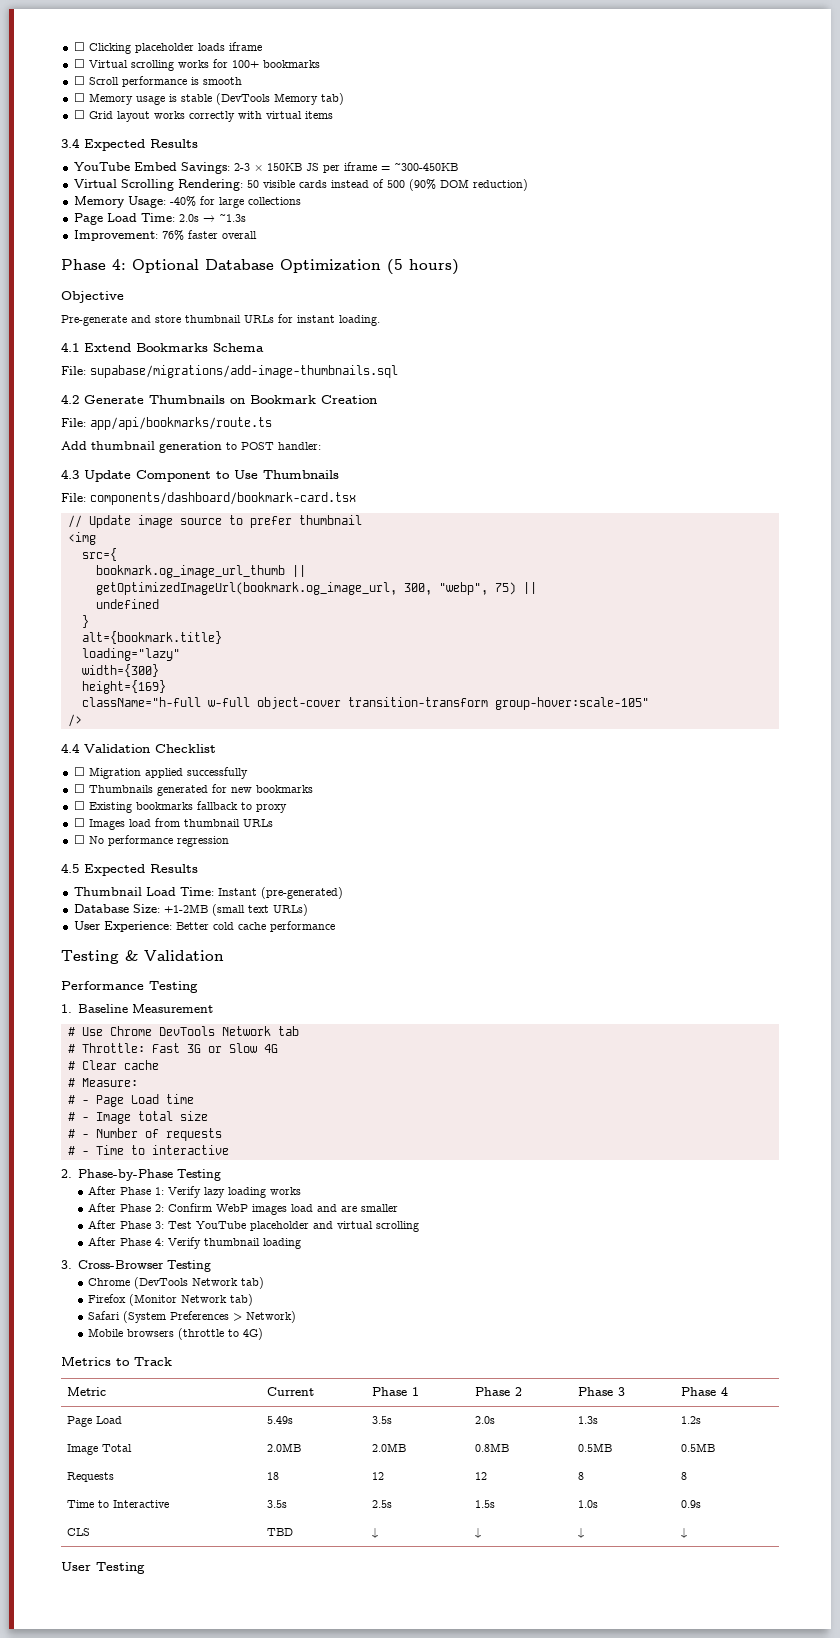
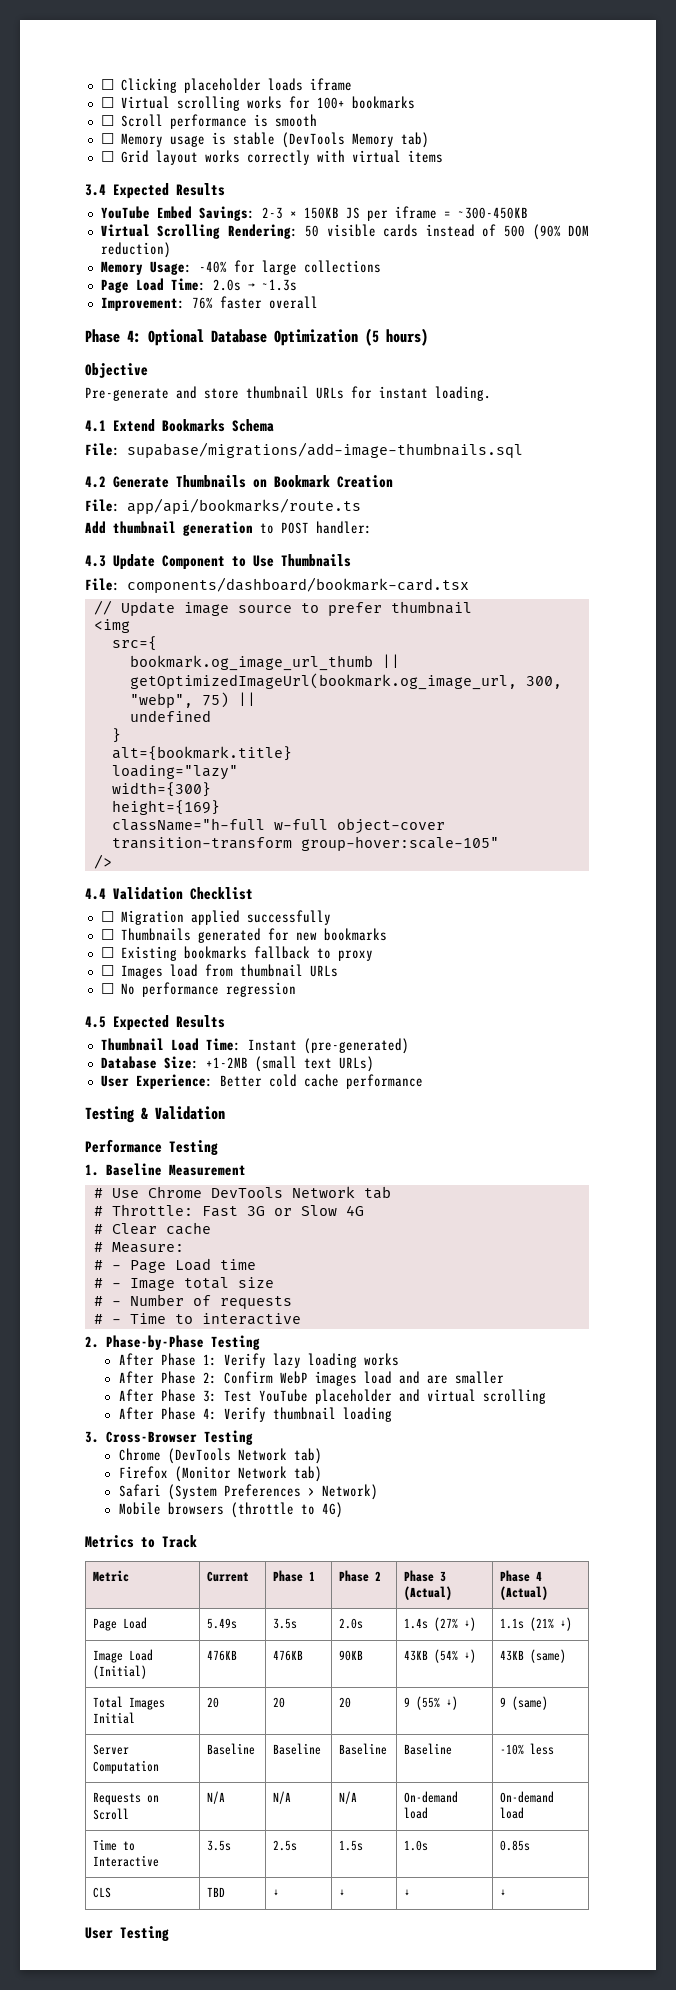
- Metric | Current | Phase 1 | Phase 2 | Phase 3 | Phase 4
+ Metric | Current | Phase 1 | Phase 2 | Phase 3 (Actual) | Phase 4 (Actual)
- Page Load | 5.49s | 3.5s | 2.0s | 1.3s | 1.2s
- Image Total | 2.0MB | 2.0MB | 0.8MB | 0.5MB | 0.5MB
- Requests | 18 | 12 | 12 | 8 | 8
+ Page Load | 5.49s | 3.5s | 2.0s | 1.4s (27% ↓) | 1.1s (21% ↓)
+ Image Load (Initial) | 476KB | 476KB | 90KB | 43KB (54% ↓) | 43KB (same)
+ Total Images Initial | 20 | 20 | 20 | 9 (55% ↓) | 9 (same)
+ Server Computation | Baseline | Baseline | Baseline | Baseline | -10% less
+ Requests on Scroll | N/A | N/A | N/A | On-demand load | On-demand load
- Time to Interactive | 3.5s | 2.5s | 1.5s | 1.0s | 0.9s
+ Time to Interactive | 3.5s | 2.5s | 1.5s | 1.0s | 0.85s

